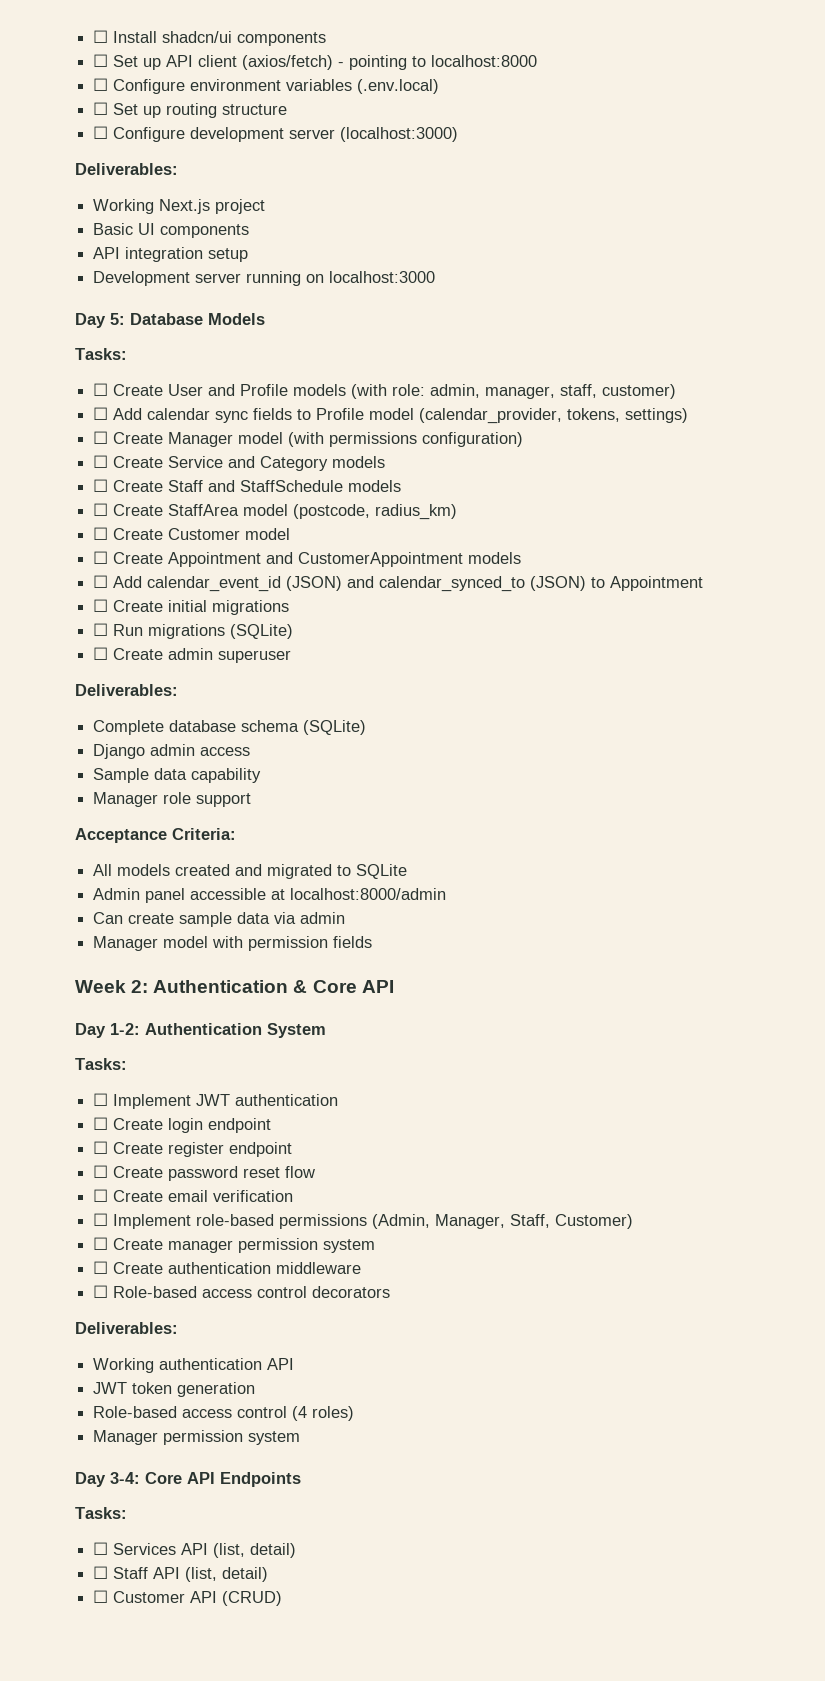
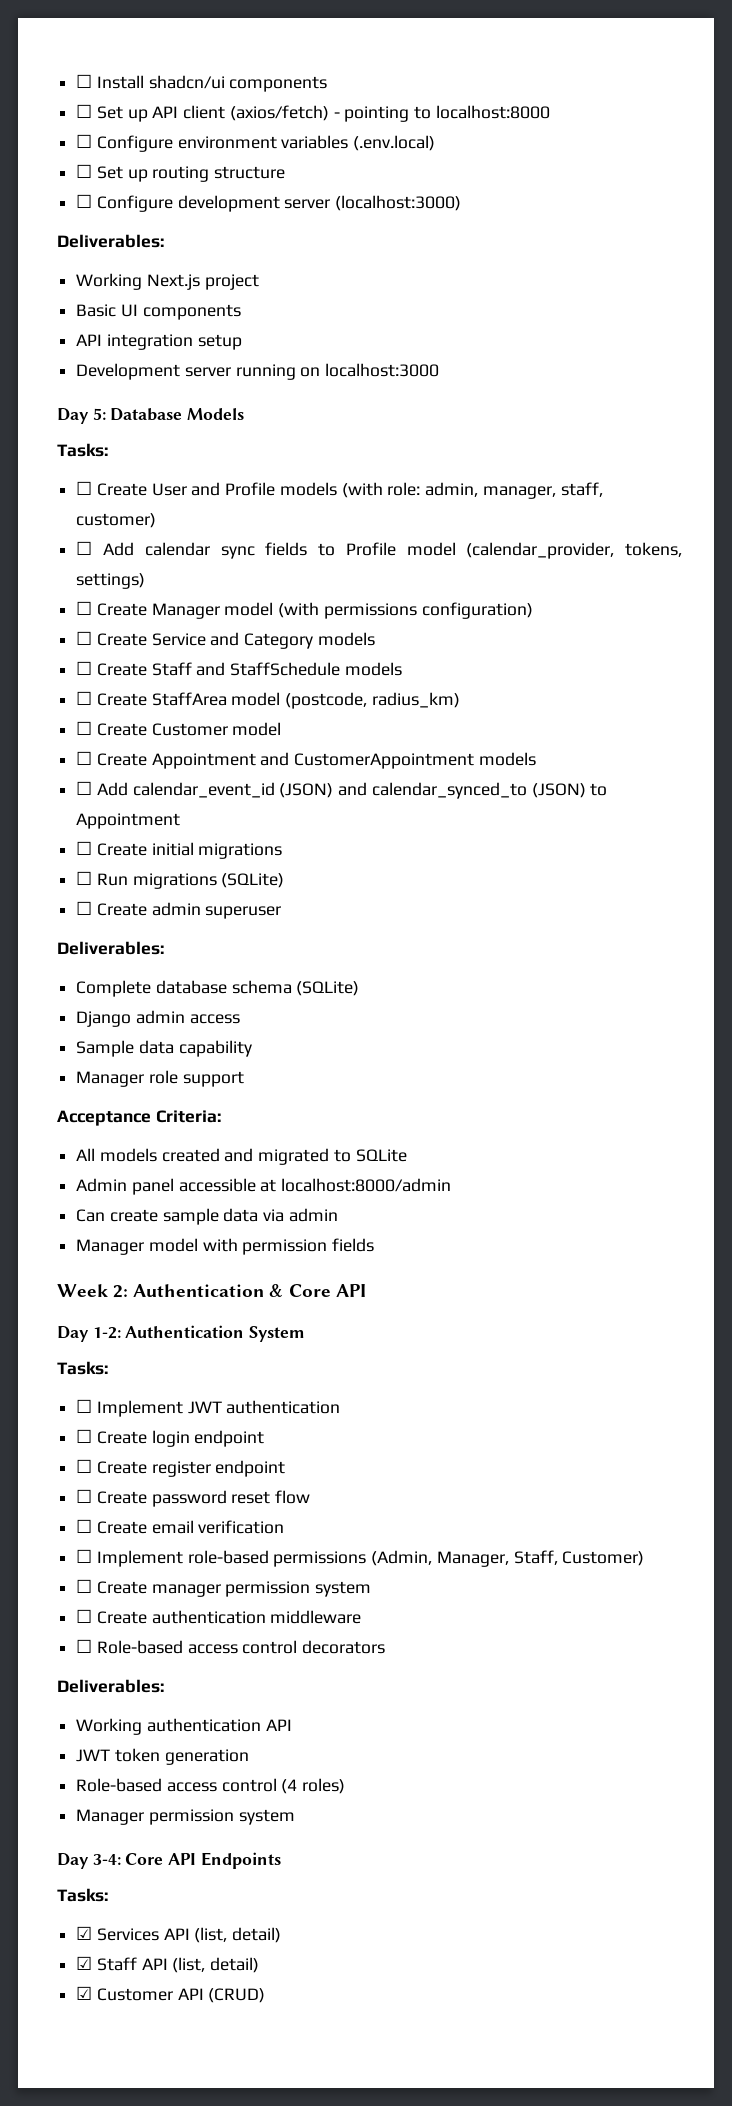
- ☐ Services API (list, detail)
+ ☑ Services API (list, detail)
- ☐ Staff API (list, detail)
+ ☑ Staff API (list, detail)
- ☐ Customer API (CRUD)
+ ☑ Customer API (CRUD)

